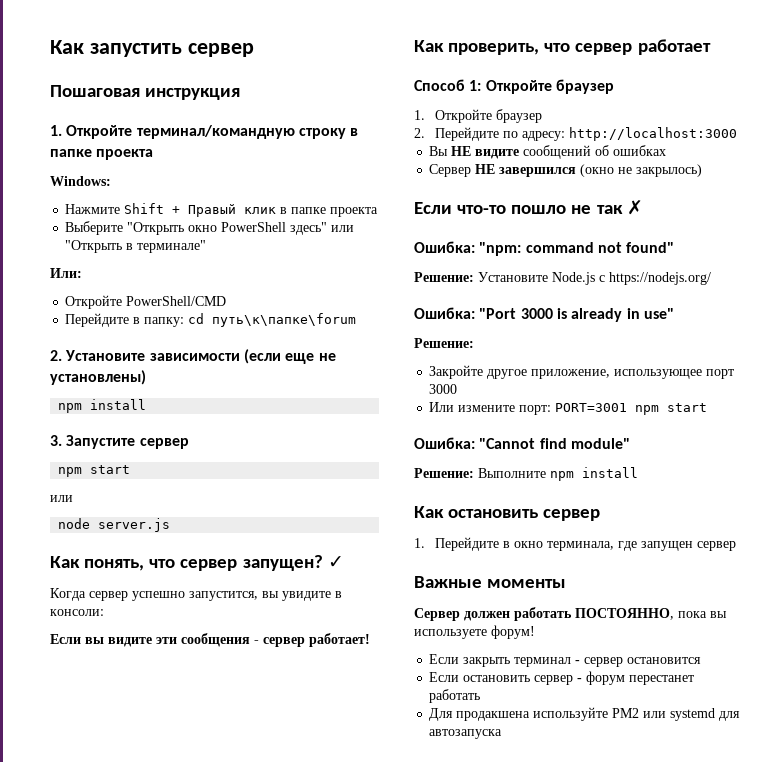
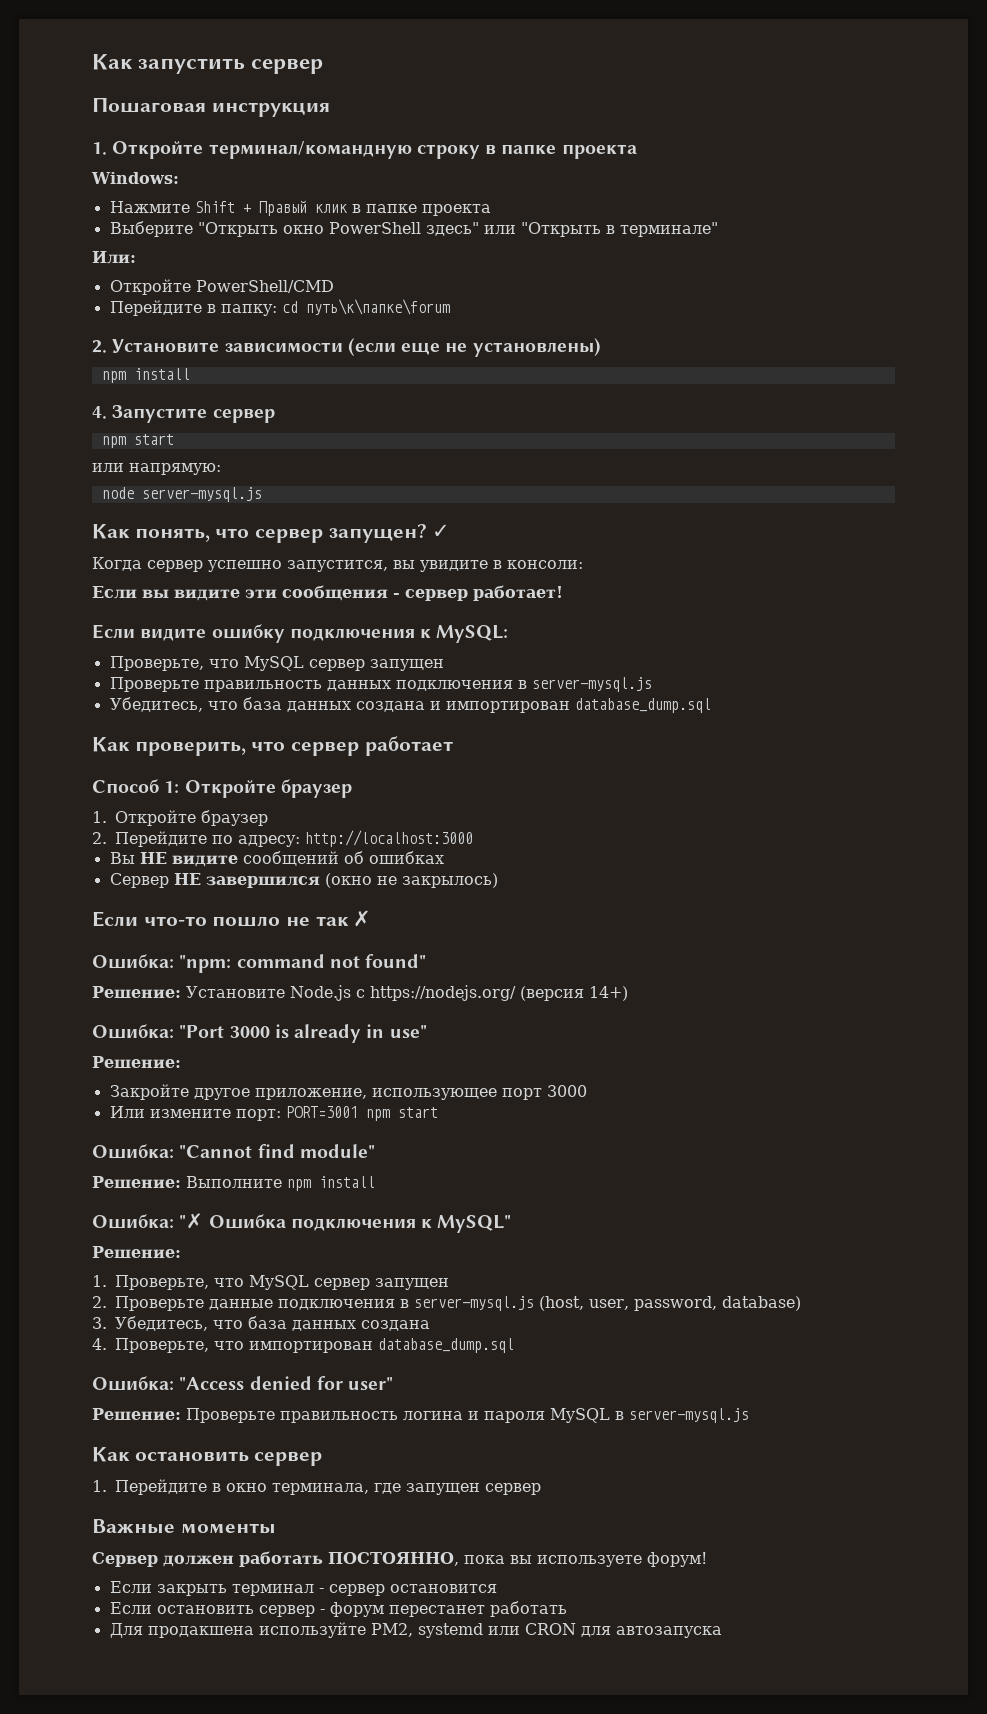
- 3. Запустите сервер
+ 4. Запустите сервер
  npm start
- или
+ или напрямую:
- node server.js
+ node server-mysql.js
+ Если видите ошибку подключения к MySQL:
+ Проверьте, что MySQL сервер запущен
+ Проверьте правильность данных подключения в server-mysql.js
+ Убедитесь, что база данных создана и импортирован database_dump.sql
- Решение: Установите Node.js с https://nodejs.org/
+ Решение: Установите Node.js с https://nodejs.org/ (версия 14+)
+ Ошибка: "✗ Ошибка подключения к MySQL"
+ Решение:
+ 1. Проверьте, что MySQL сервер запущен
+ 2. Проверьте данные подключения в server-mysql.js (host, user, password, database)
+ 3. Убедитесь, что база данных создана
+ 4. Проверьте, что импортирован database_dump.sql
+ Ошибка: "Access denied for user"
+ Решение: Проверьте правильность логина и пароля MySQL в server-mysql.js
- Для продакшена используйте PM2 или systemd для автозапуска
+ Для продакшена используйте PM2, systemd или CRON для автозапуска

